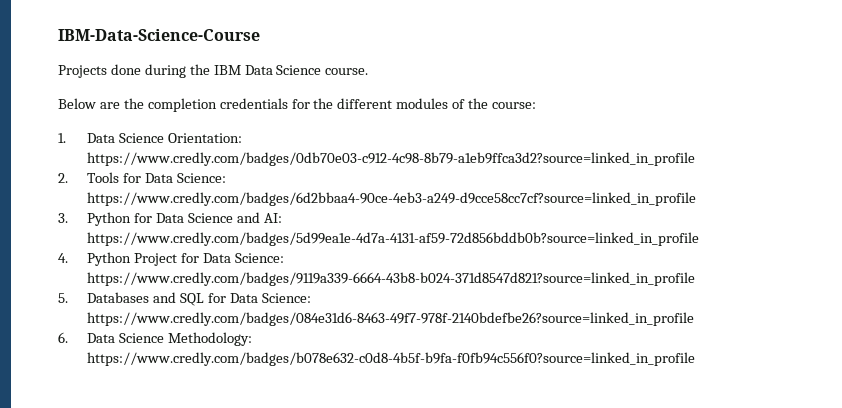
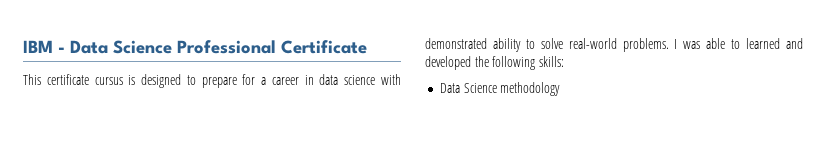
- IBM-Data-Science-Course
- Projects done during the IBM Data Science course.
- Below are the completion credentials for the different modules of the course:
- 1. Data Science Orientation: https://www.credly.com/badges/0db70e03-c912-4c98-8b79-a1eb9ffca3d2?source=linked_in_profile
- 2. Tools for Data Science: https://www.credly.com/badges/6d2bbaa4-90ce-4eb3-a249-d9cce58cc7cf?source=linked_in_profile
- 3. Python for Data Science and AI: https://www.credly.com/badges/5d99ea1e-4d7a-4131-af59-72d856bddb0b?source=linked_in_profile
- 4. Python Project for Data Science: https://www.credly.com/badges/9119a339-6664-43b8-b024-371d8547d821?source=linked_in_profile
- 5. Databases and SQL for Data Science: https://www.credly.com/badges/084e31d6-8463-49f7-978f-2140bdefbe26?source=linked_in_profile
- 6. Data Science Methodology: https://www.credly.com/badges/b078e632-c0d8-4b5f-b9fa-f0fb94c556f0?source=linked_in_profile
+ IBM - Data Science Professional Certificate
+ This certificate cursus is designed to prepare for a career in data science with demonstrated ability to solve real-world problems. I was able to learned and developed the following skills:
+ Data Science methodology

